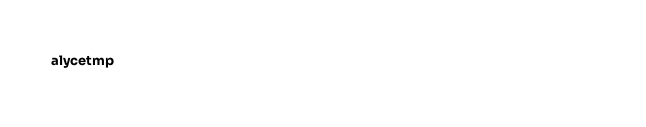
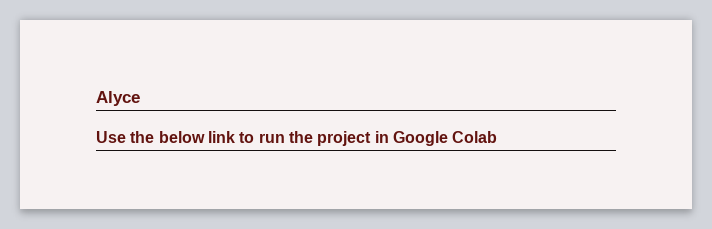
- alycetmp
+ Alyce
+ Use the below link to run the project in Google Colab

